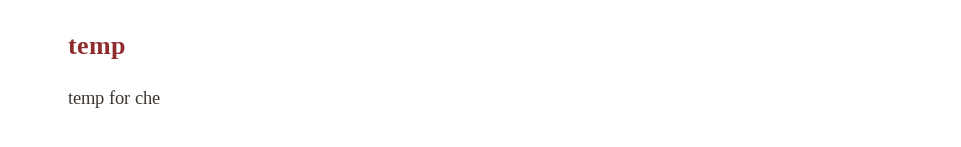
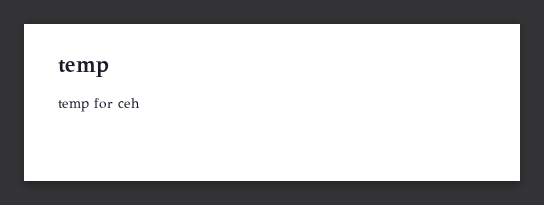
- temp for che
+ temp for ceh

